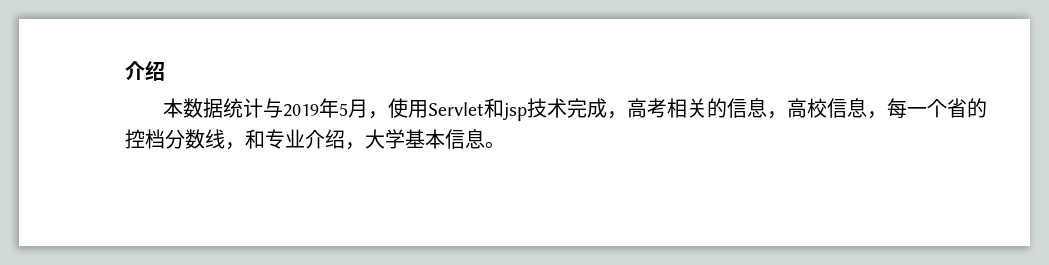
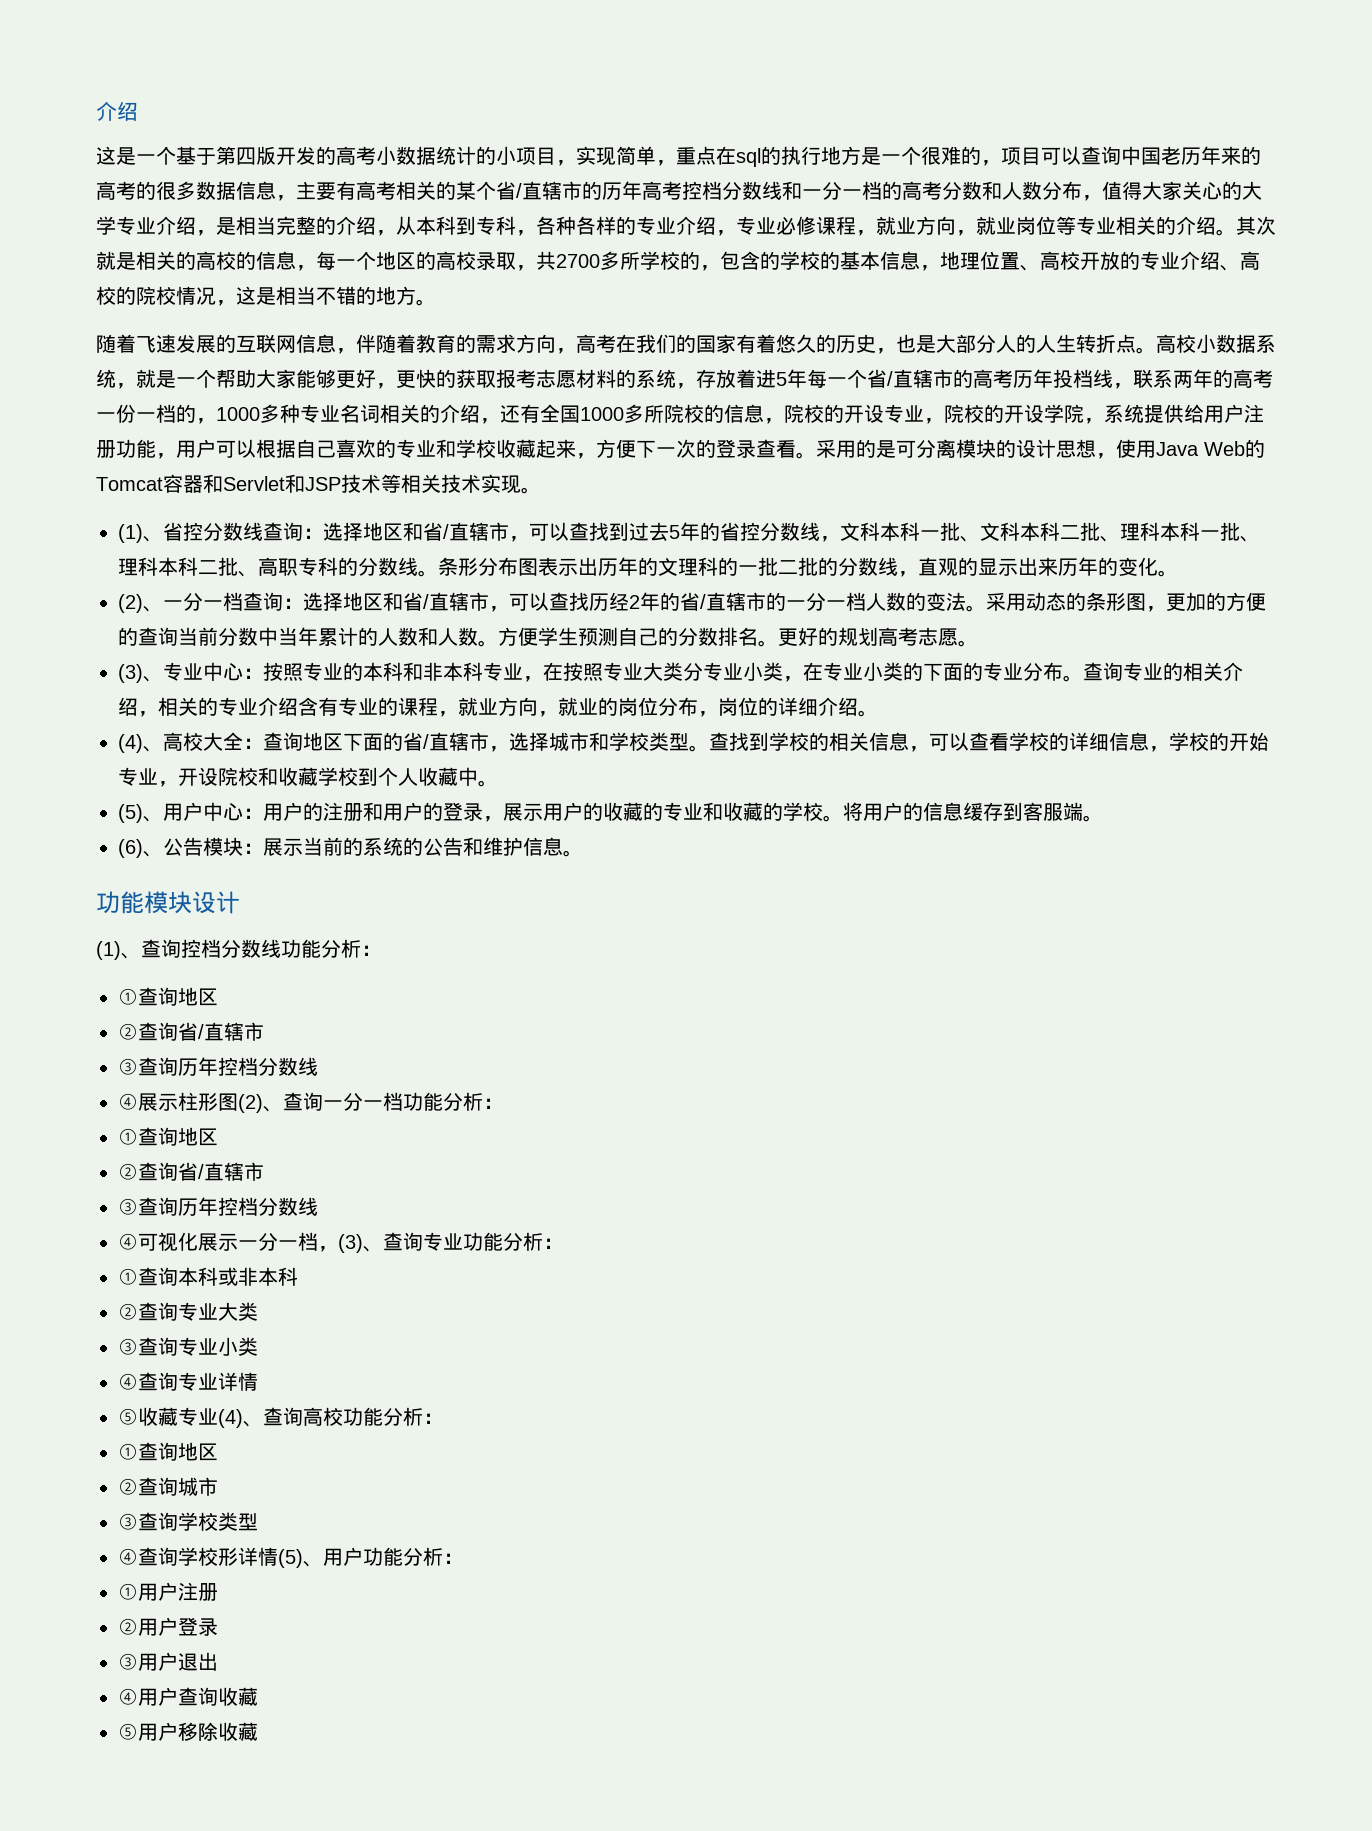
- 本数据统计与2019年5月，使用Servlet和jsp技术完成，高考相关的信息，高校信息，每一个省的控档分数线，和专业介绍，大学基本信息。
+ 这是一个基于第四版开发的高考小数据统计的小项目，实现简单，重点在sql的执行地方是一个很难的，项目可以查询中国老历年来的高考的很多数据信息，主要有高考相关的某个省/直辖市的历年高考控档分数线和一分一档的高考分数和人数分布，值得大家关心的大学专业介绍，是相当完整的介绍，从本科到专科，各种各样的专业介绍，专业必修课程，就业方向，就业岗位等专业相关的介绍。其次就是相关的高校的信息，每一个地区的高校录取，共2700多所学校的，包含的学校的基本信息，地理位置、高校开放的专业介绍、高校的院校情况，这是相当不错的地方。
+ 随着飞速发展的互联网信息，伴随着教育的需求方向，高考在我们的国家有着悠久的历史，也是大部分人的人生转折点。高校小数据系统，就是一个帮助大家能够更好，更快的获取报考志愿材料的系统，存放着进5年每一个省/直辖市的高考历年投档线，联系两年的高考一份一档的，1000多种专业名词相关的介绍，还有全国1000多所院校的信息，院校的开设专业，院校的开设学院，系统提供给用户注册功能，用户可以根据自己喜欢的专业和学校收藏起来，方便下一次的登录查看。采用的是可分离模块的设计思想，使用Java Web的Tomcat容器和Servlet和JSP技术等相关技术实现。
+ (1)、省控分数线查询：选择地区和省/直辖市，可以查找到过去5年的省控分数线，文科本科一批、文科本科二批、理科本科一批、理科本科二批、高职专科的分数线。条形分布图表示出历年的文理科的一批二批的分数线，直观的显示出来历年的变化。
+ (2)、一分一档查询：选择地区和省/直辖市，可以查找历经2年的省/直辖市的一分一档人数的变法。采用动态的条形图，更加的方便的查询当前分数中当年累计的人数和人数。方便学生预测自己的分数排名。更好的规划高考志愿。
+ (3)、专业中心：按照专业的本科和非本科专业，在按照专业大类分专业小类，在专业小类的下面的专业分布。查询专业的相关介绍，相关的专业介绍含有专业的课程，就业方向，就业的岗位分布，岗位的详细介绍。
+ (4)、高校大全：查询地区下面的省/直辖市，选择城市和学校类型。查找到学校的相关信息，可以查看学校的详细信息，学校的开始专业，开设院校和收藏学校到个人收藏中。
+ (5)、用户中心：用户的注册和用户的登录，展示用户的收藏的专业和收藏的学校。将用户的信息缓存到客服端。
+ (6)、公告模块：展示当前的系统的公告和维护信息。
+ 功能模块设计
+ (1)、查询控档分数线功能分析：
+ ①查询地区
+ ②查询省/直辖市
+ ③查询历年控档分数线
+ ④展示柱形图(2)、查询一分一档功能分析：
+ ①查询地区
+ ②查询省/直辖市
+ ③查询历年控档分数线
+ ④可视化展示一分一档，(3)、查询专业功能分析：
+ ①查询本科或非本科
+ ②查询专业大类
+ ③查询专业小类
+ ④查询专业详情
+ ⑤收藏专业(4)、查询高校功能分析：
+ ①查询地区
+ ②查询城市
+ ③查询学校类型
+ ④查询学校形详情(5)、用户功能分析：
+ ①用户注册
+ ②用户登录
+ ③用户退出
+ ④用户查询收藏
+ ⑤用户移除收藏

